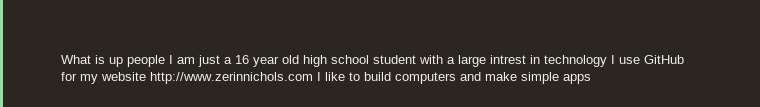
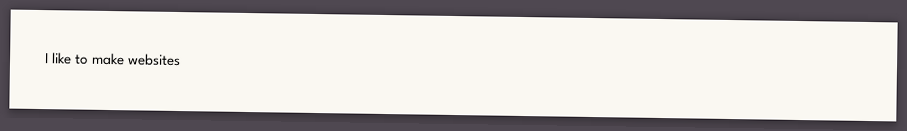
- What is up people I am just a 16 year old high school student with a large intrest in technology I use GitHub for my website http://www.zerinnichols.com I like to build computers and make simple apps
+ I like to make websites

